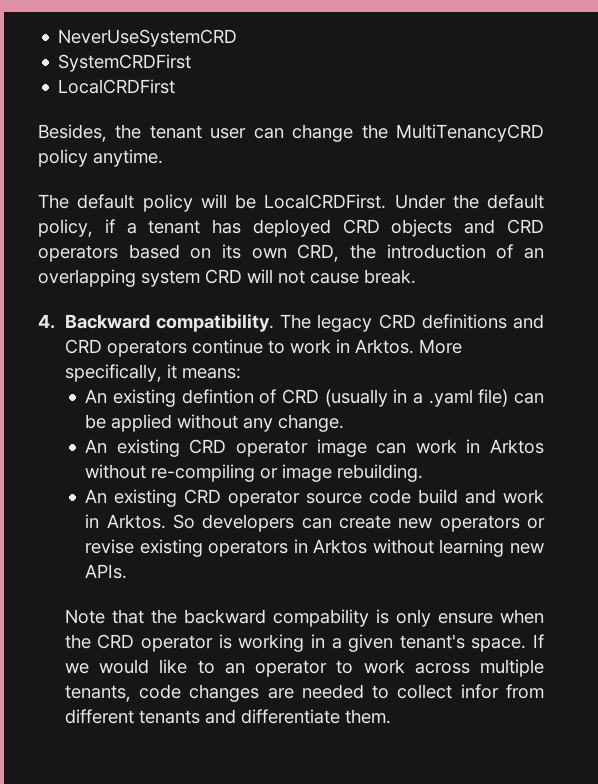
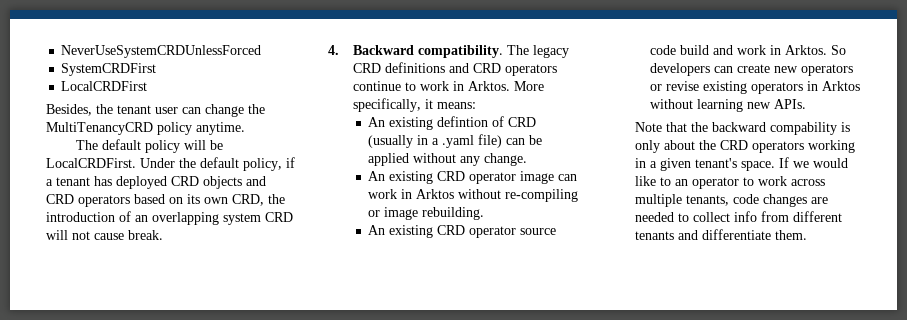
- NeverUseSystemCRD
+ NeverUseSystemCRDUnlessForced
- Note that the backward compability is only ensure when the CRD operator is working in a given tenant's space.
+ Note that the backward compability is only about the CRD operators working in a given tenant's space.
- If we would like to an operator to work across multiple tenants, code changes are needed to collect infor from different tenants and differentiate them.
+ If we would like to an operator to work across multiple tenants, code changes are needed to collect info from different tenants and differentiate them.

